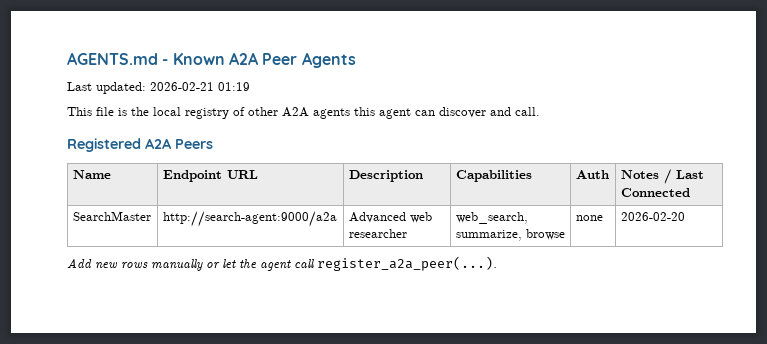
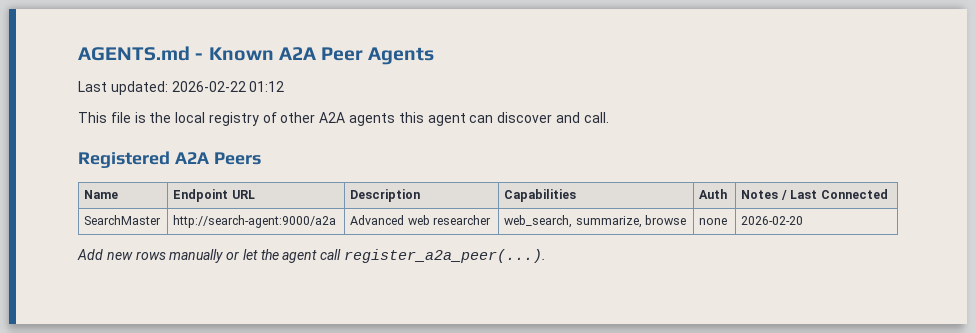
- Last updated: 2026-02-21 01:19
+ Last updated: 2026-02-22 01:12

